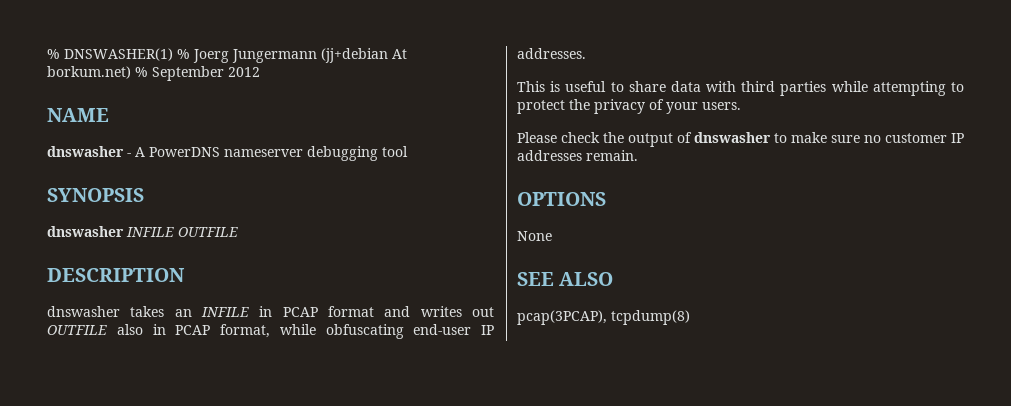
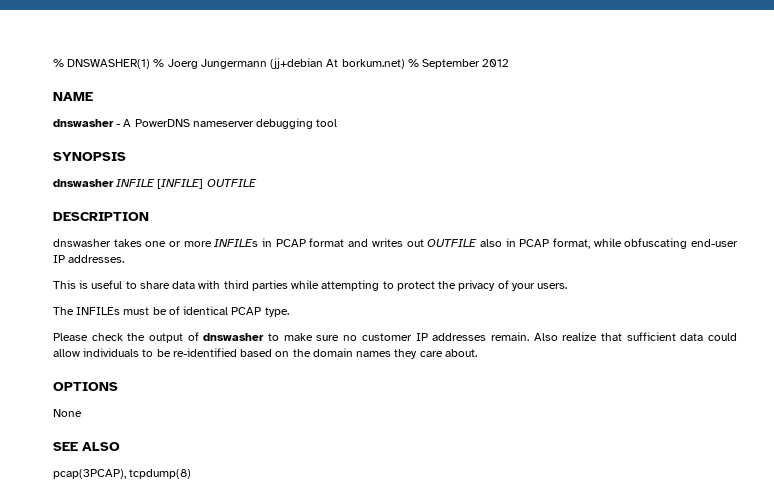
- dnswasher INFILE OUTFILE
+ dnswasher INFILE [INFILE] OUTFILE
- dnswasher takes an INFILE in PCAP format and writes out OUTFILE also in PCAP format, while obfuscating end-user IP addresses.
+ dnswasher takes one or more INFILEs in PCAP format and writes out OUTFILE also in PCAP format, while obfuscating end-user IP addresses.
+ The INFILEs must be of identical PCAP type.
+ Also realize that sufficient data could allow individuals to be re-identified based on the domain names they care about.

